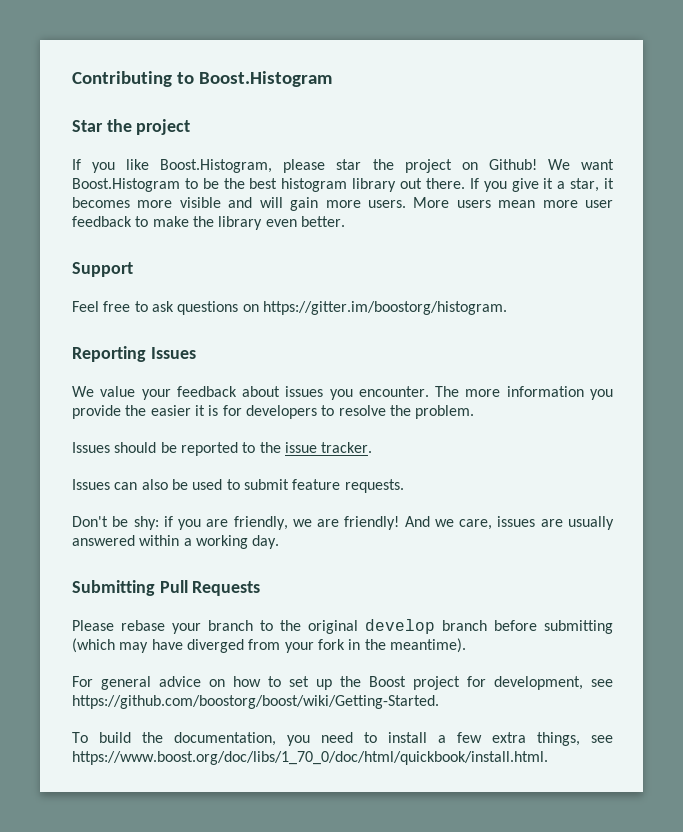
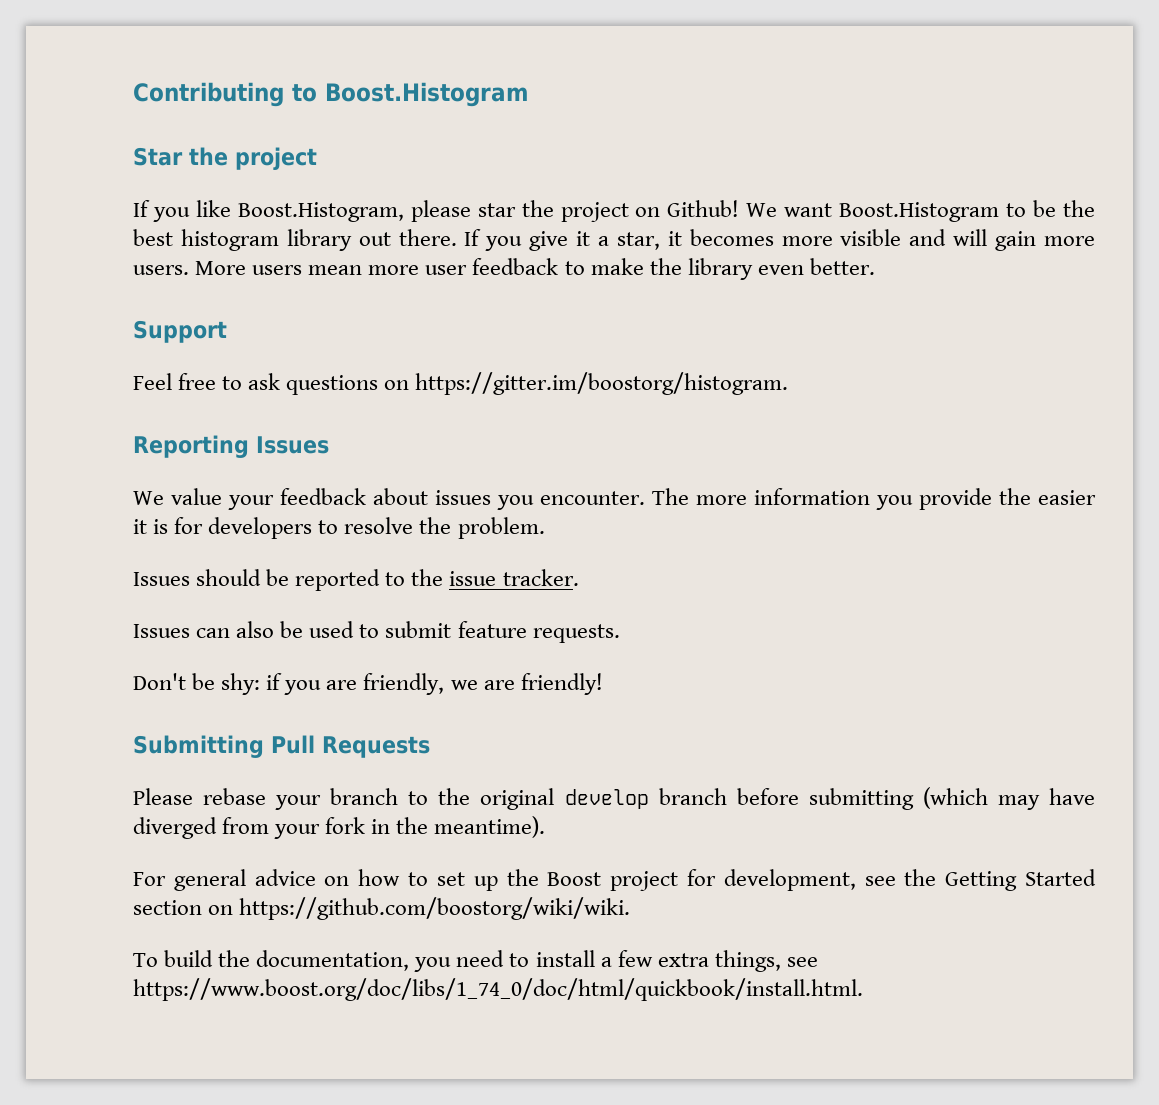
- And we care, issues are usually answered within a working day.
- For general advice on how to set up the Boost project for development, see https://github.com/boostorg/boost/wiki/Getting-Started.
+ For general advice on how to set up the Boost project for development, see the Getting Started section on https://github.com/boostorg/wiki/wiki.
- To build the documentation, you need to install a few extra things, see https://www.boost.org/doc/libs/1_70_0/doc/html/quickbook/install.html.
+ To build the documentation, you need to install a few extra things, see https://www.boost.org/doc/libs/1_74_0/doc/html/quickbook/install.html.

